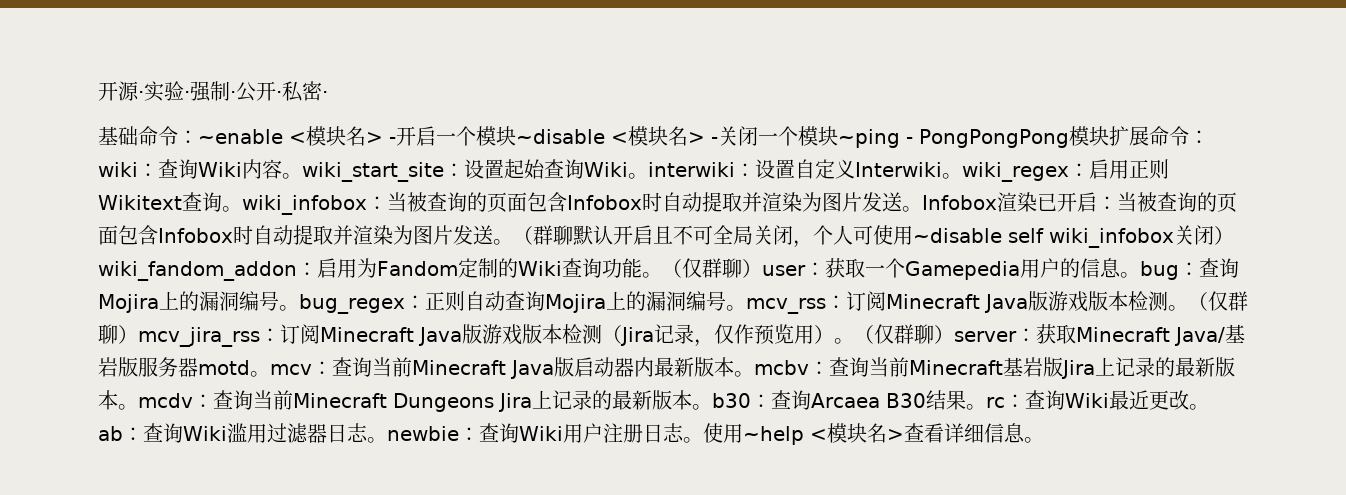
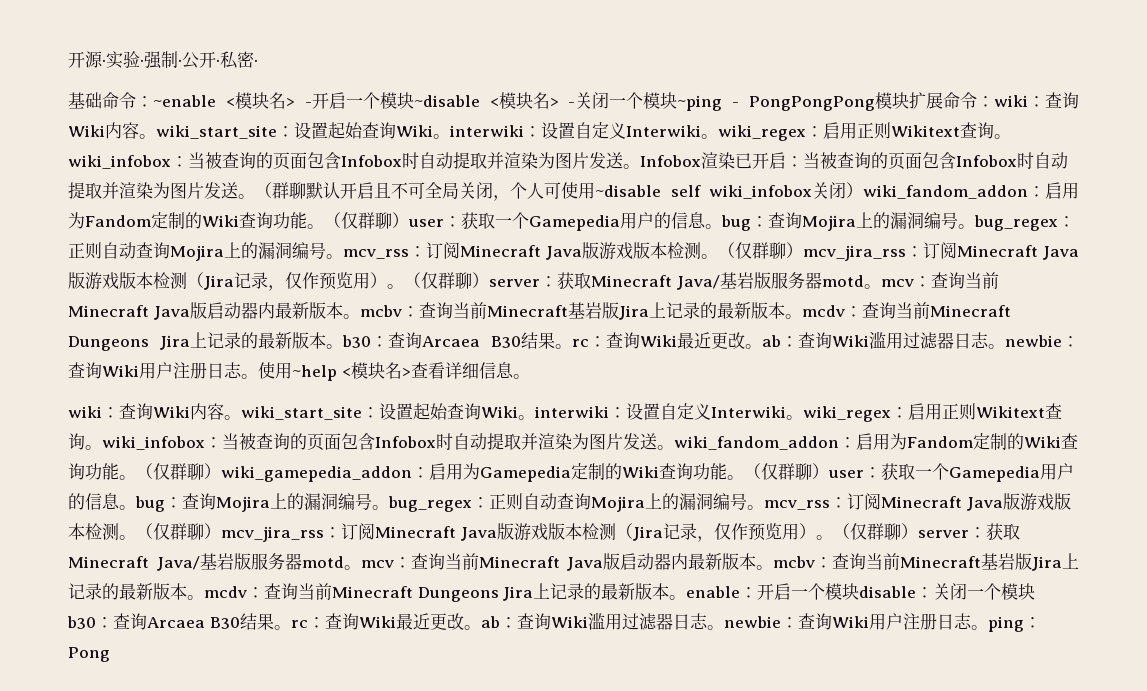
+ wiki：查询Wiki内容。wiki_start_site：设置起始查询Wiki。interwiki：设置自定义Interwiki。wiki_regex：启用正则Wikitext查询。wiki_infobox：当被查询的页面包含Infobox时自动提取并渲染为图片发送。wiki_fandom_addon：启用为Fandom定制的Wiki查询功能。（仅群聊）wiki_gamepedia_addon：启用为Gamepedia定制的Wiki查询功能。（仅群聊）user：获取一个Gamepedia用户的信息。bug：查询Mojira上的漏洞编号。bug_regex：正则自动查询Mojira上的漏洞编号。mcv_rss：订阅Minecraft Java版游戏版本检测。（仅群聊）mcv_jira_rss：订阅Minecraft Java版游戏版本检测（Jira记录，仅作预览用）。（仅群聊）server：获取Minecraft Java/基岩版服务器motd。mcv：查询当前Minecraft Java版启动器内最新版本。mcbv：查询当前Minecraft基岩版Jira上记录的最新版本。mcdv：查询当前Minecraft Dungeons Jira上记录的最新版本。enable：开启一个模块disable：关闭一个模块b30：查询Arcaea B30结果。rc：查询Wiki最近更改。ab：查询Wiki滥用过滤器日志。newbie：查询Wiki用户注册日志。ping：Pong

